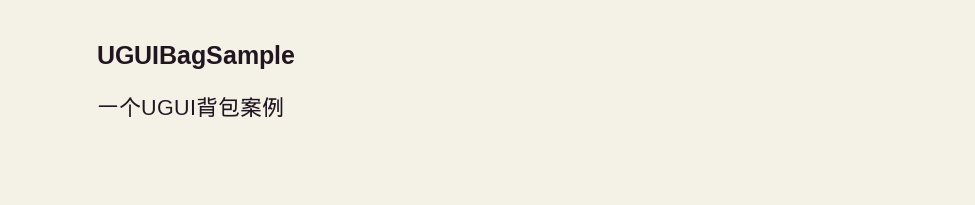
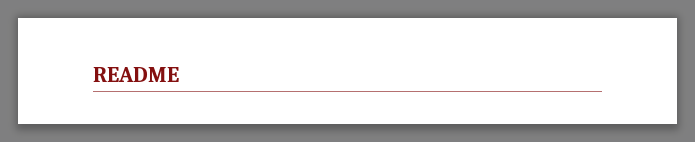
- UGUIBagSample
- 一个UGUI背包案例
+ README

